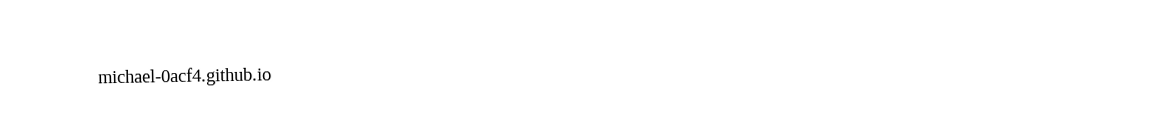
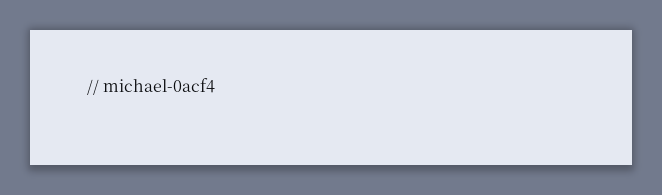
- michael-0acf4.github.io
+ // michael-0acf4

